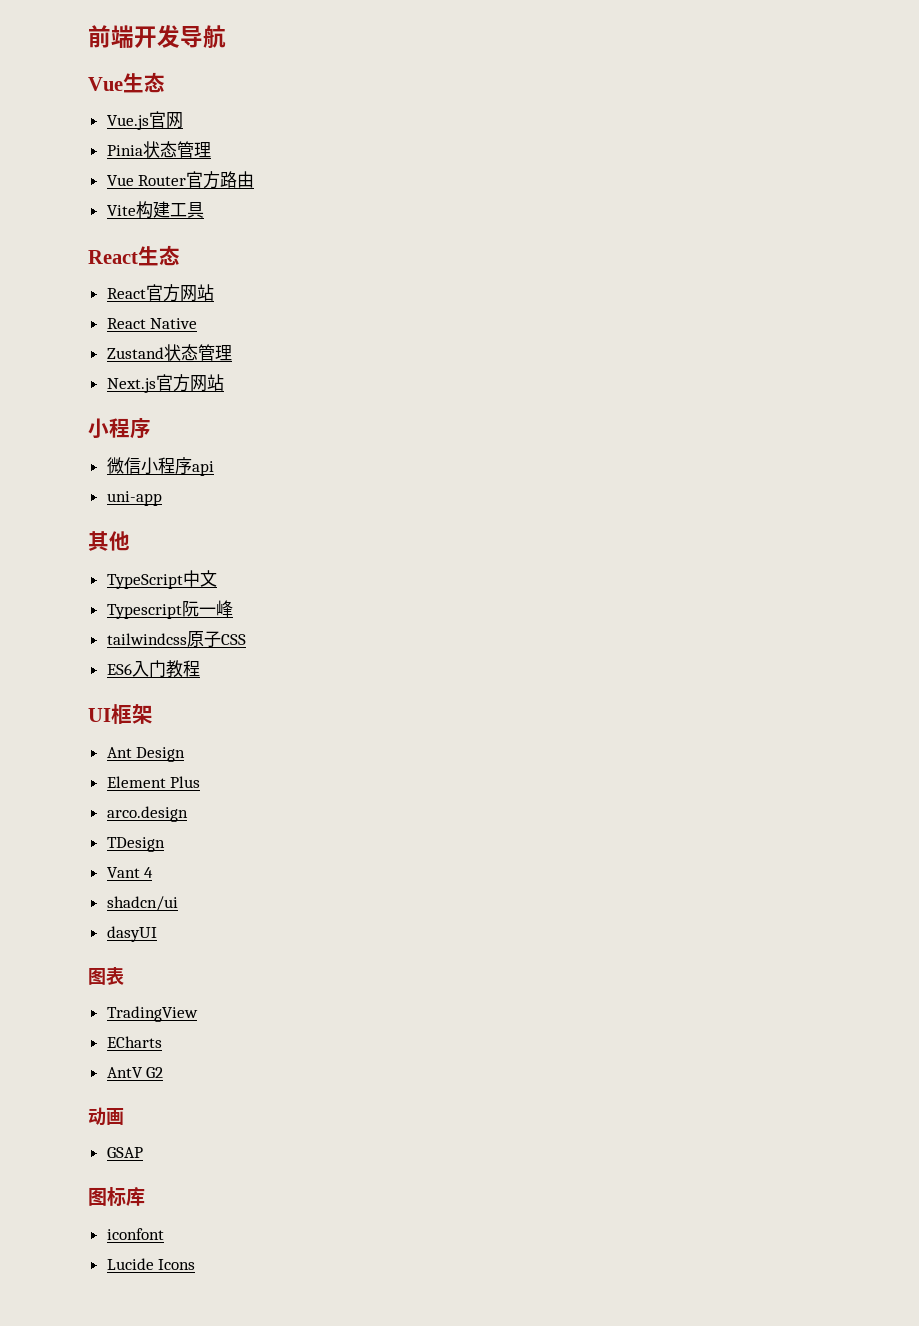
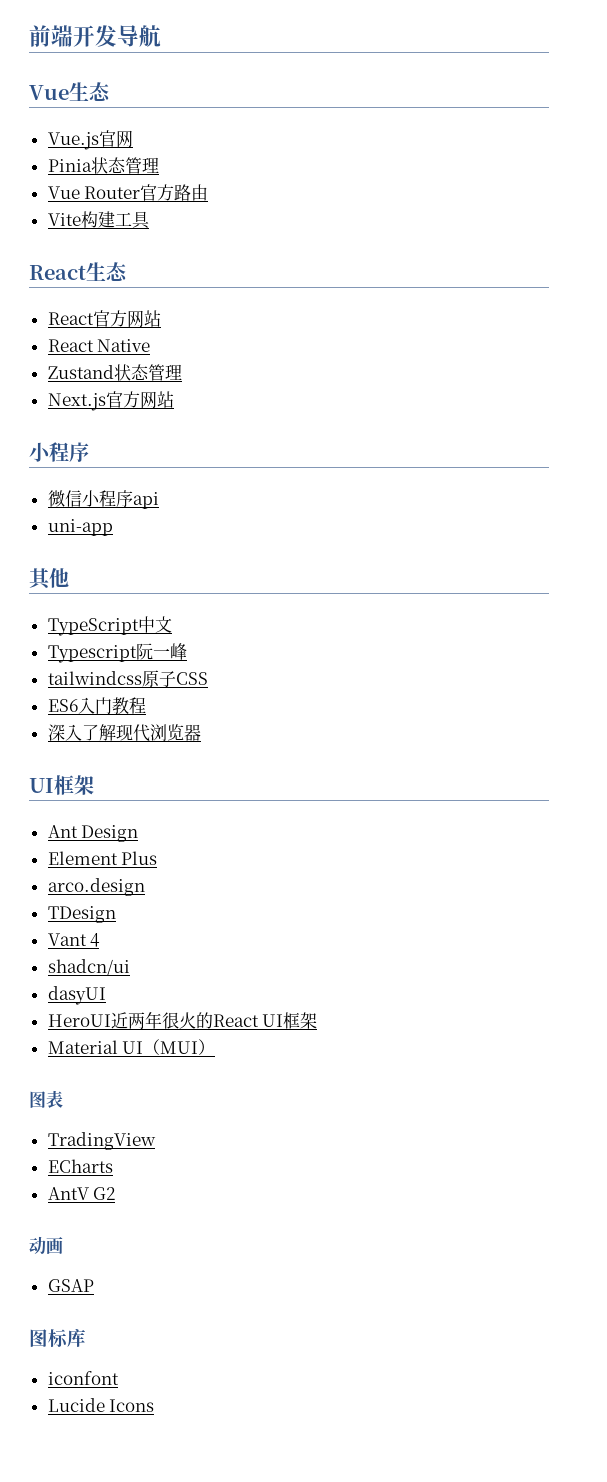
+ 深入了解现代浏览器
+ HeroUI近两年很火的React UI框架
+ Material UI（MUI）

